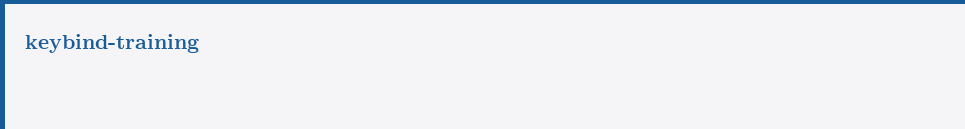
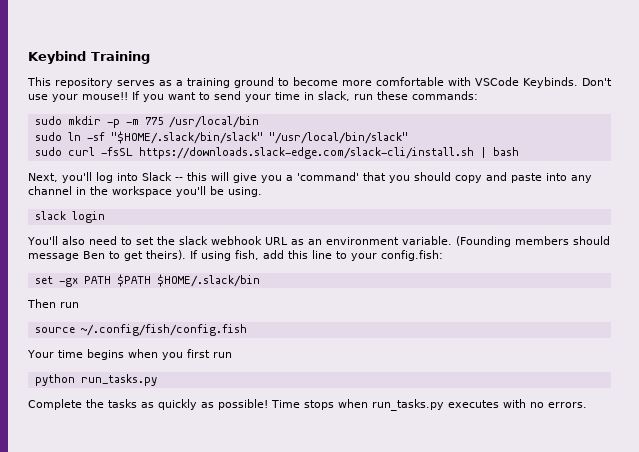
- keybind-training
+ Keybind Training
+ This repository serves as a training ground to become more comfortable with VSCode Keybinds. Don't use your mouse!! If you want to send your time in slack, run these commands:
+ sudo mkdir -p -m 775 /usr/local/bin
+ sudo ln -sf "$HOME/.slack/bin/slack" "/usr/local/bin/slack"
+ sudo curl -fsSL https://downloads.slack-edge.com/slack-cli/install.sh | bash
+ Next, you'll log into Slack -- this will give you a 'command' that you should copy and paste into any channel in the workspace you'll be using.
+ slack login
+ You'll also need to set the slack webhook URL as an environment variable. (Founding members should message Ben to get theirs). If using fish, add this line to your config.fish:
+ set -gx PATH $PATH $HOME/.slack/bin
+ Then run
+ source ~/.config/fish/config.fish
+ Your time begins when you first run
+ python run_tasks.py
+ Complete the tasks as quickly as possible! Time stops when run_tasks.py executes with no errors.

